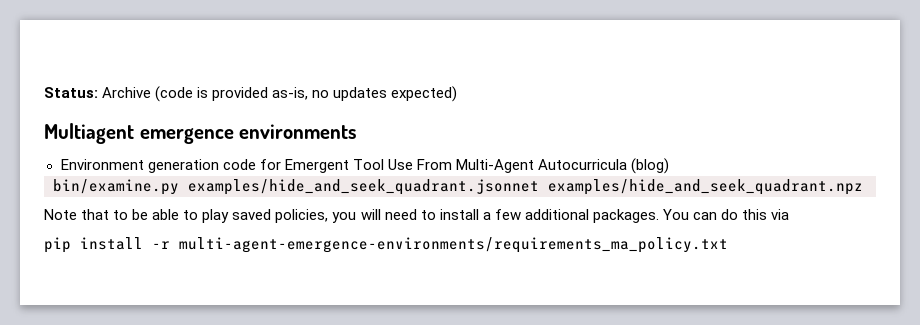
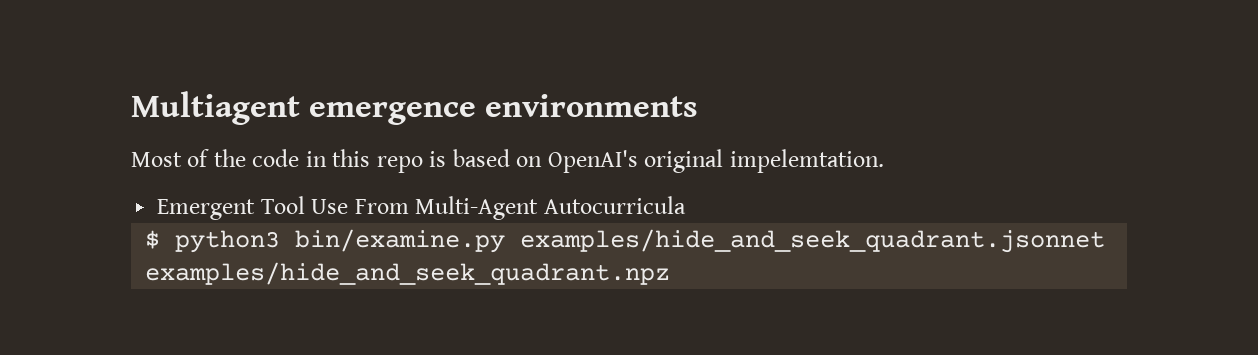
- Status: Archive (code is provided as-is, no updates expected)
  Multiagent emergence environments
- Environment generation code for Emergent Tool Use From Multi-Agent Autocurricula (blog)
- bin/examine.py examples/hide_and_seek_quadrant.jsonnet examples/hide_and_seek_quadrant.npz
+ Most of the code in this repo is based on OpenAI's original impelemtation.
+ Emergent Tool Use From Multi-Agent Autocurricula
+ $ python3 bin/examine.py examples/hide_and_seek_quadrant.jsonnet examples/hide_and_seek_quadrant.npz
- Note that to be able to play saved policies, you will need to install a few additional packages. You can do this via
- pip install -r multi-agent-emergence-environments/requirements_ma_policy.txt

